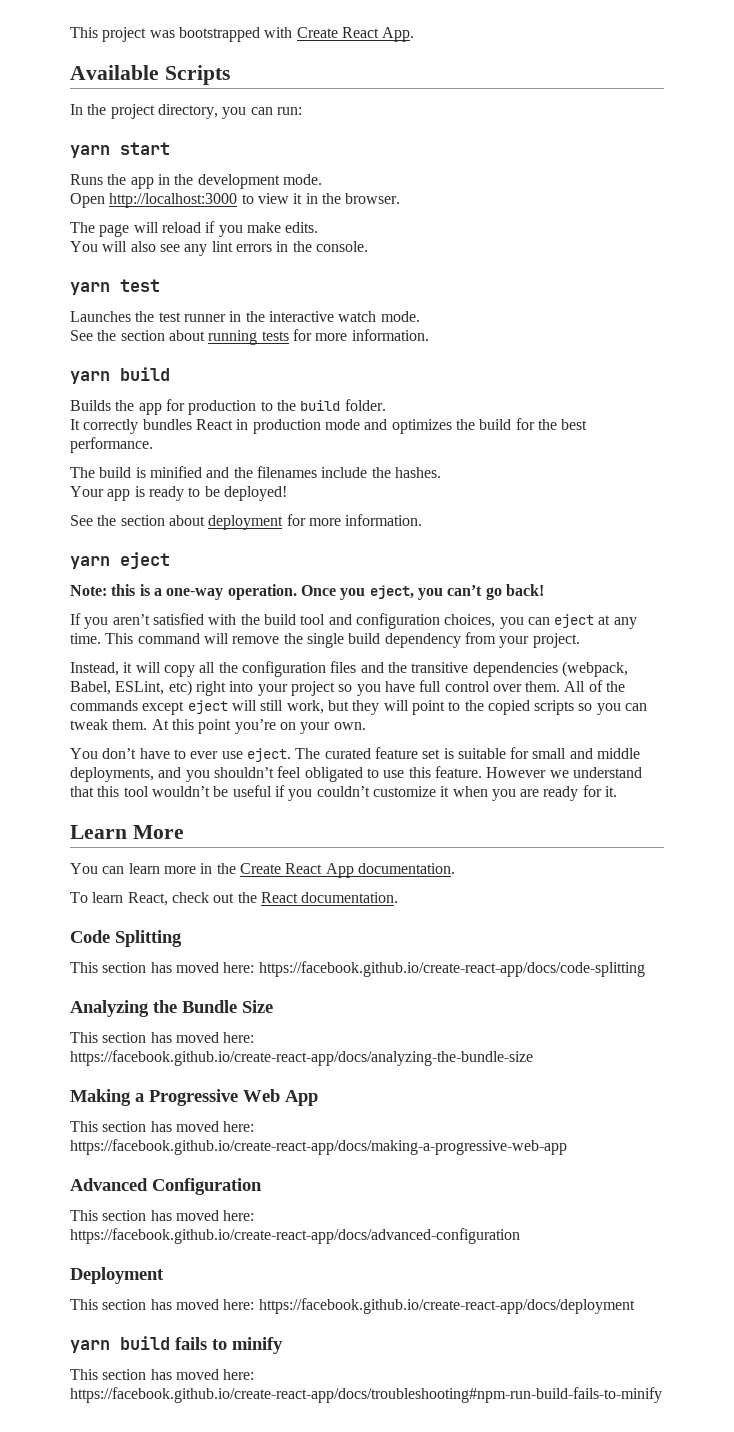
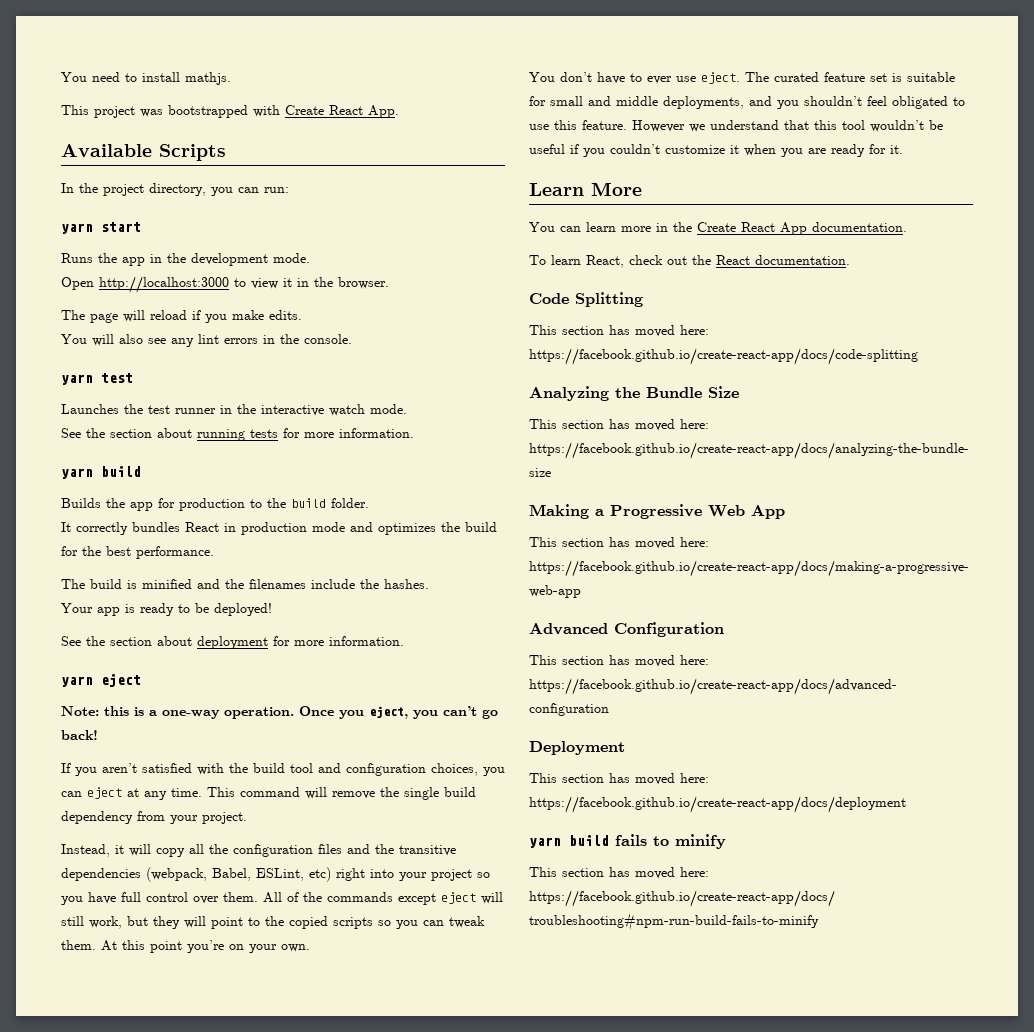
+ You need to install mathjs.

